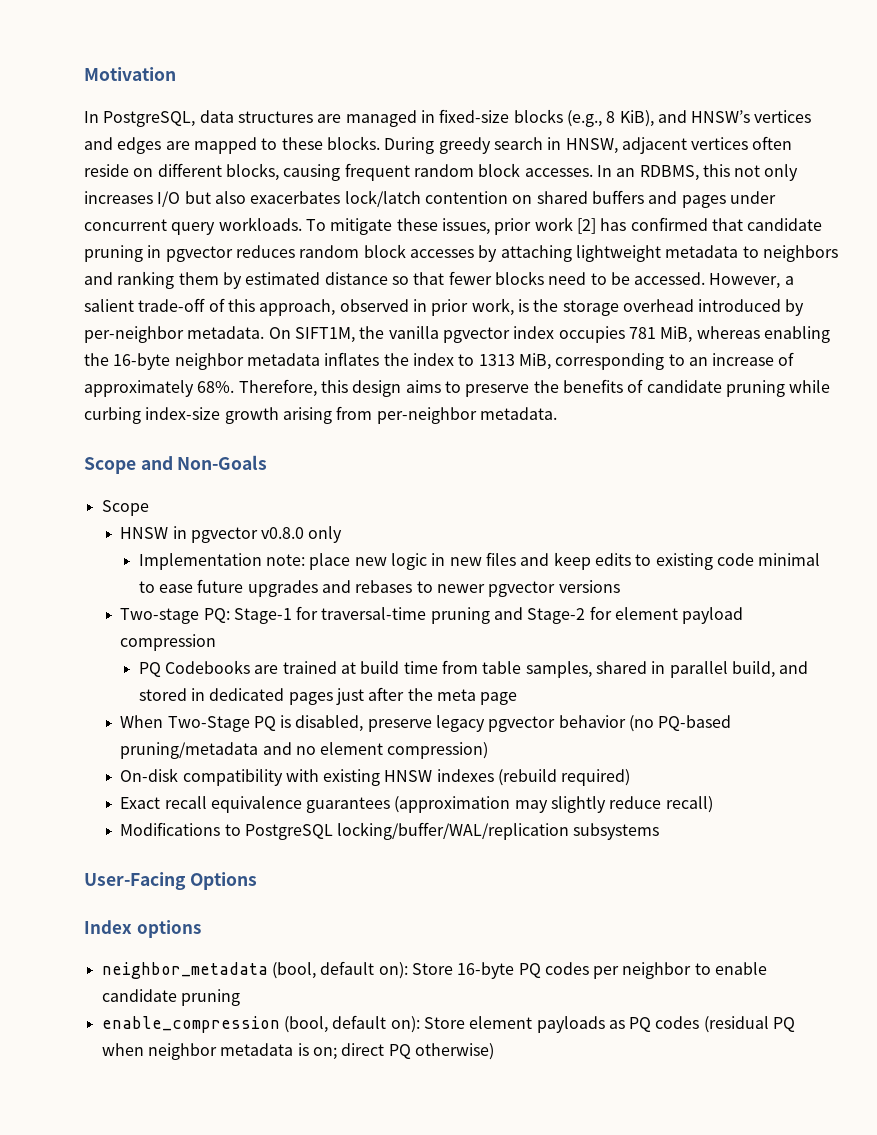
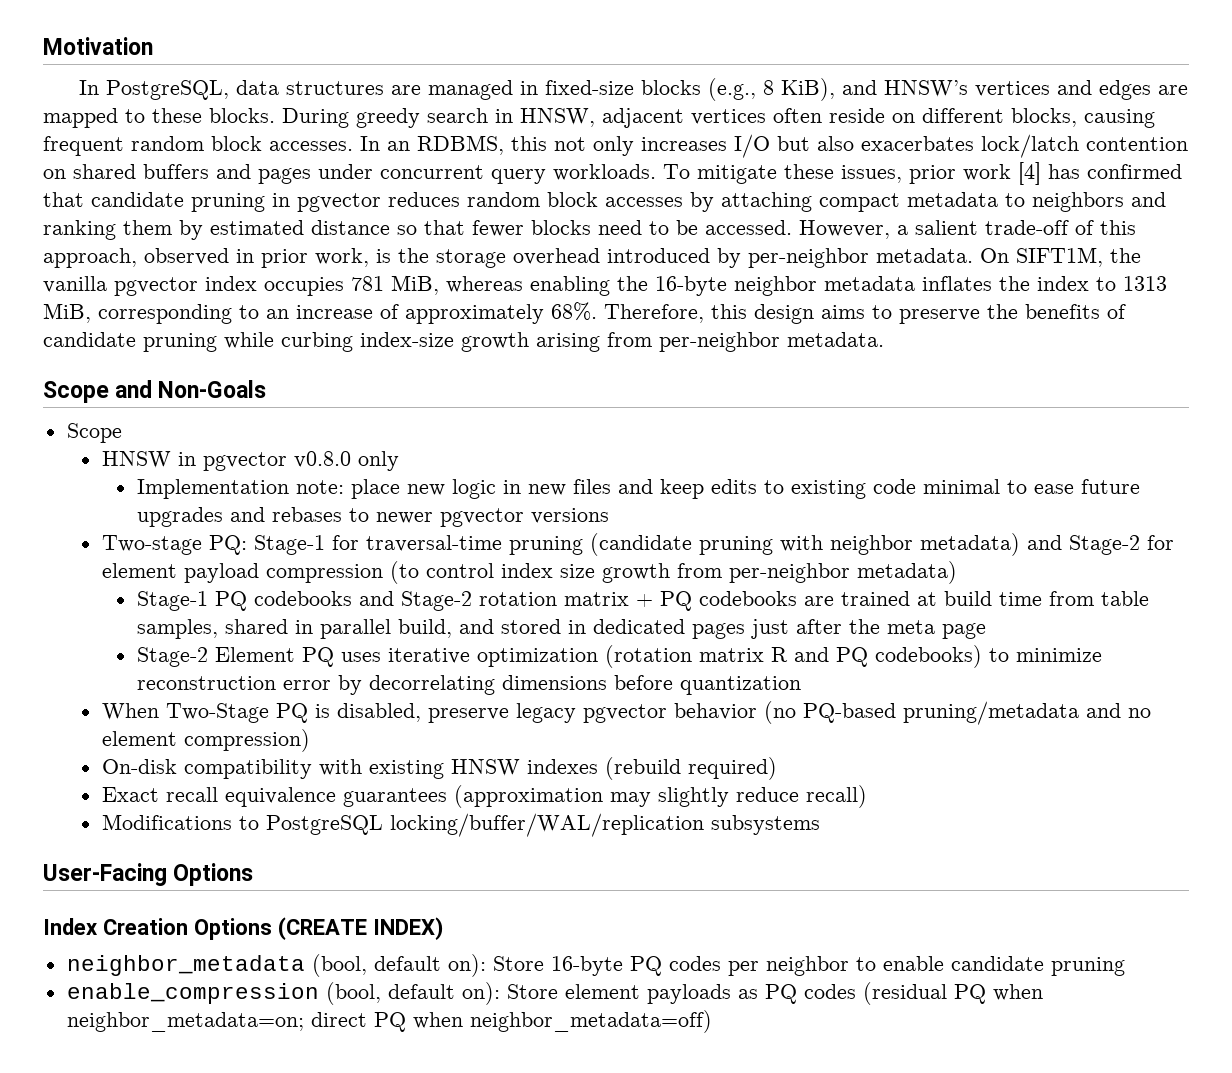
- To mitigate these issues, prior work [2] has confirmed that candidate pruning in pgvector reduces random block accesses by attaching lightweight metadata to neighbors and ranking them by estimated distance so that fewer blocks need to be accessed.
+ To mitigate these issues, prior work [4] has confirmed that candidate pruning in pgvector reduces random block accesses by attaching compact metadata to neighbors and ranking them by estimated distance so that fewer blocks need to be accessed.
- Two-stage PQ: Stage-1 for traversal-time pruning and Stage-2 for element payload compression
- PQ Codebooks are trained at build time from table samples, shared in parallel build, and stored in dedicated pages just after the meta page
+ Two-stage PQ: Stage-1 for traversal-time pruning (candidate pruning with neighbor metadata) and Stage-2 for element payload compression (to control index size growth from per-neighbor metadata)
+ Stage-1 PQ codebooks and Stage-2 rotation matrix + PQ codebooks are trained at build time from table samples, shared in parallel build, and stored in dedicated pages just after the meta page
+ Stage-2 Element PQ uses iterative optimization (rotation matrix R and PQ codebooks) to minimize reconstruction error by decorrelating dimensions before quantization
- Index options
+ Index Creation Options (CREATE INDEX)
- enable_compression (bool, default on): Store element payloads as PQ codes (residual PQ when neighbor metadata is on; direct PQ otherwise)
+ enable_compression (bool, default on): Store element payloads as PQ codes (residual PQ when neighbor_metadata=on; direct PQ when neighbor_metadata=off)

